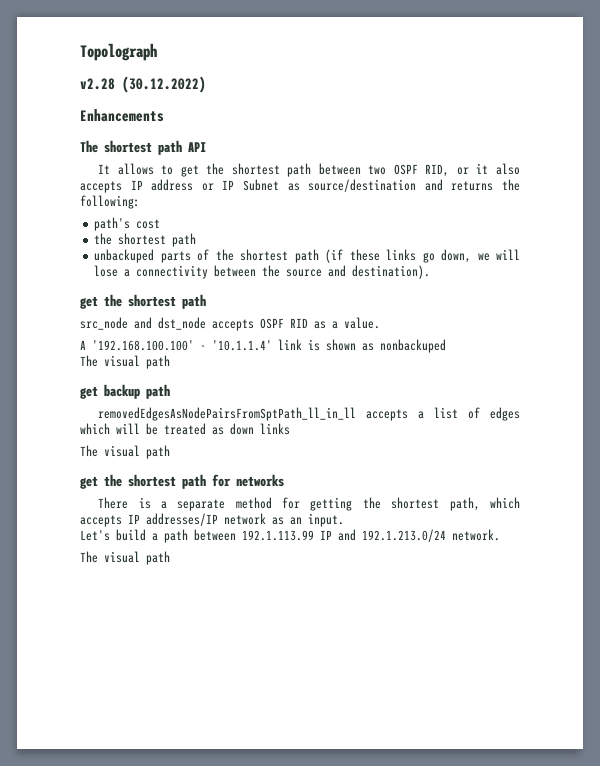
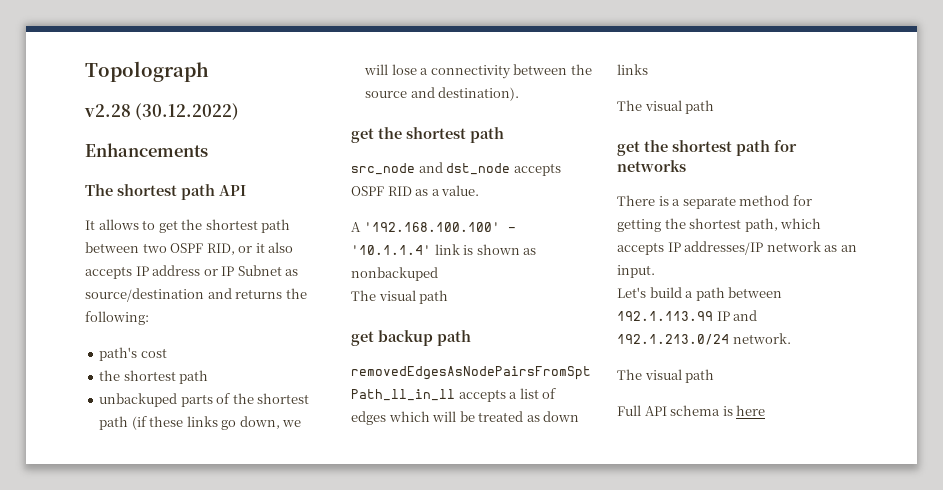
+ Full API schema is here

